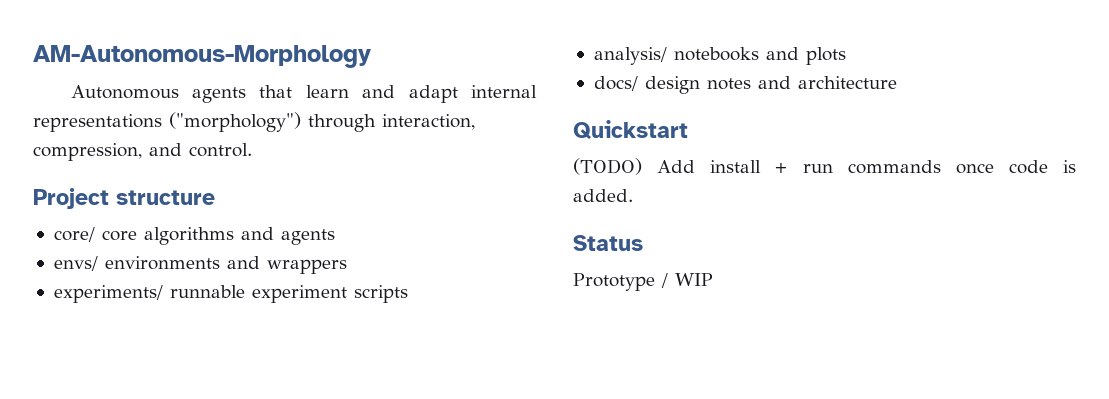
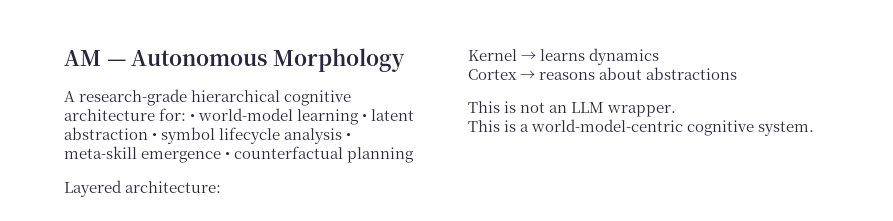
- AM-Autonomous-Morphology
- Autonomous agents that learn and adapt internal representations ("morphology") through interaction, compression, and control.
- Project structure
- core/ core algorithms and agents
- envs/ environments and wrappers
- experiments/ runnable experiment scripts
- analysis/ notebooks and plots
- docs/ design notes and architecture
- Quickstart
- (TODO) Add install + run commands once code is added.
- Status
- Prototype / WIP
+ AM — Autonomous Morphology
+ A research-grade hierarchical cognitive architecture for: • world-model learning • latent abstraction • symbol lifecycle analysis • meta-skill emergence • counterfactual planning
+ Layered architecture:
+ Kernel → learns dynamics
+ Cortex → reasons about abstractions
+ This is not an LLM wrapper.
+ This is a world-model-centric cognitive system.

